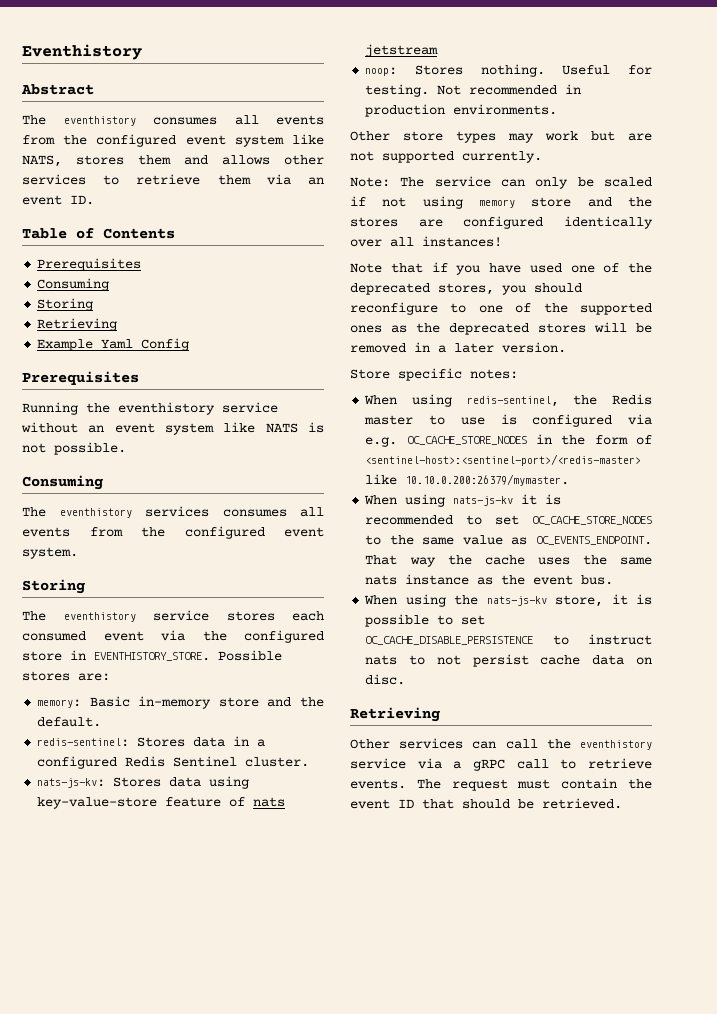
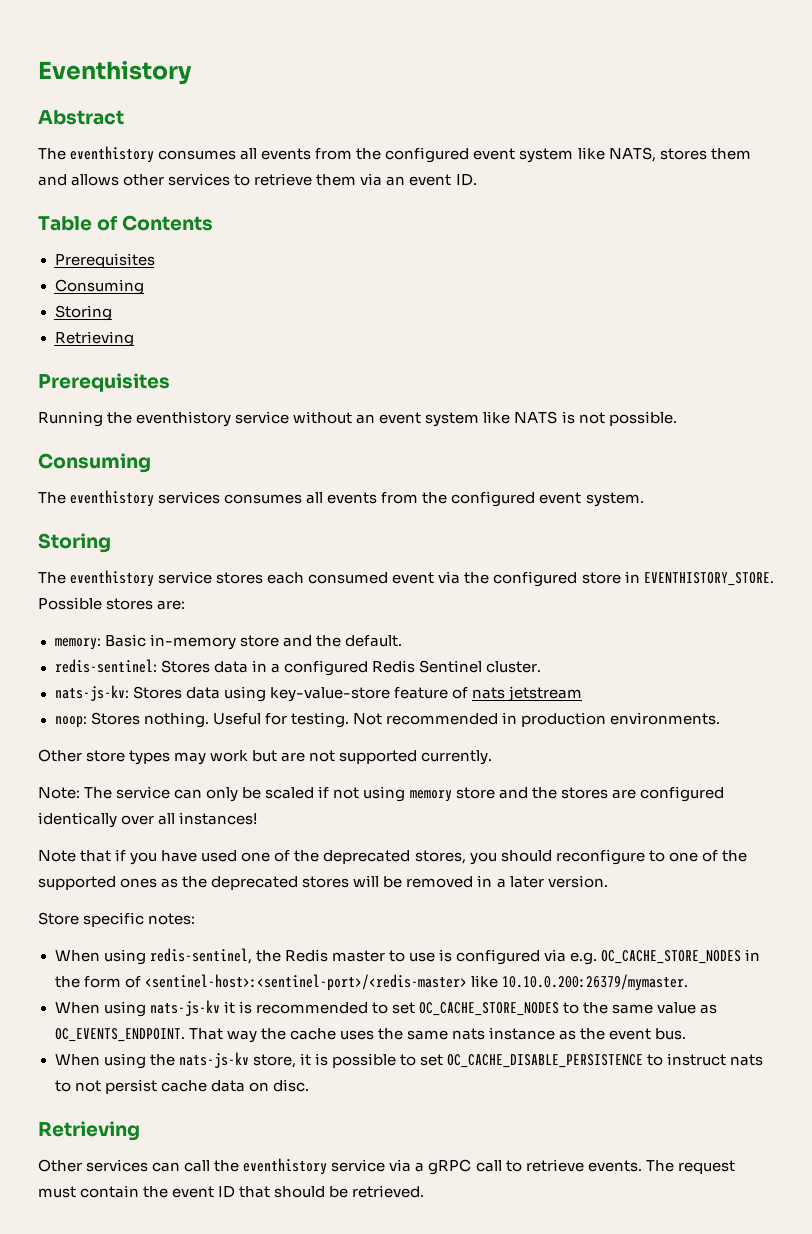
- Example Yaml Config

